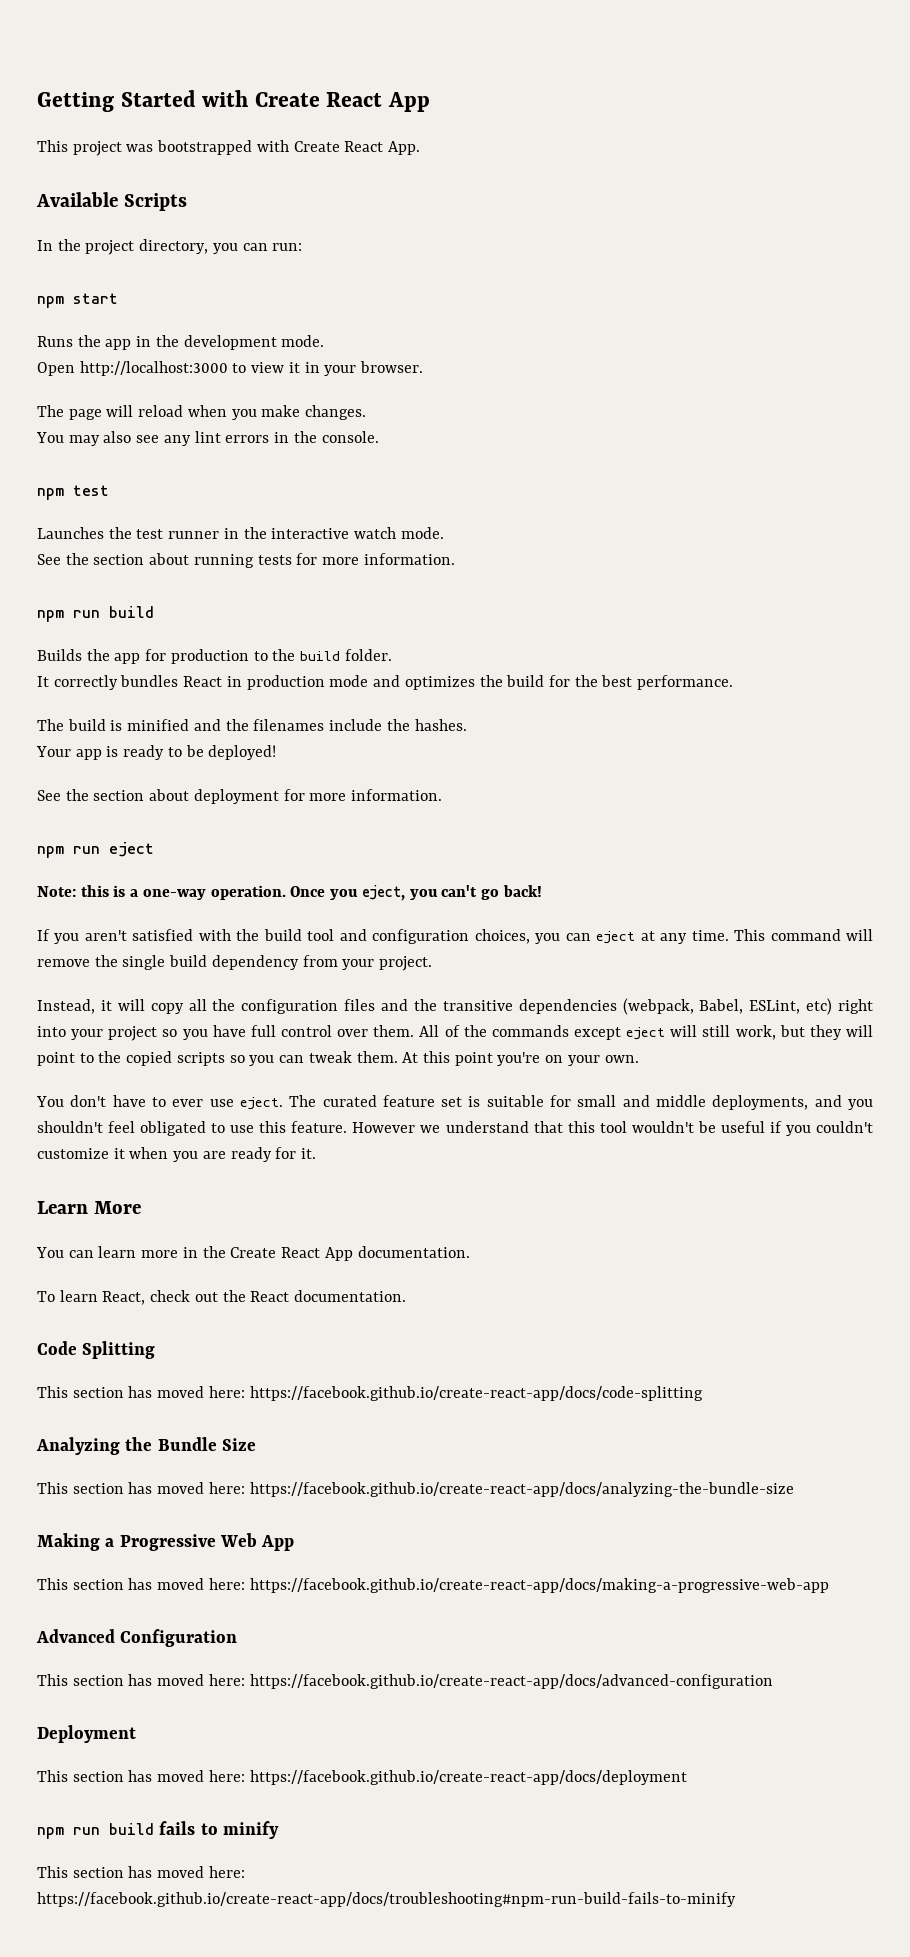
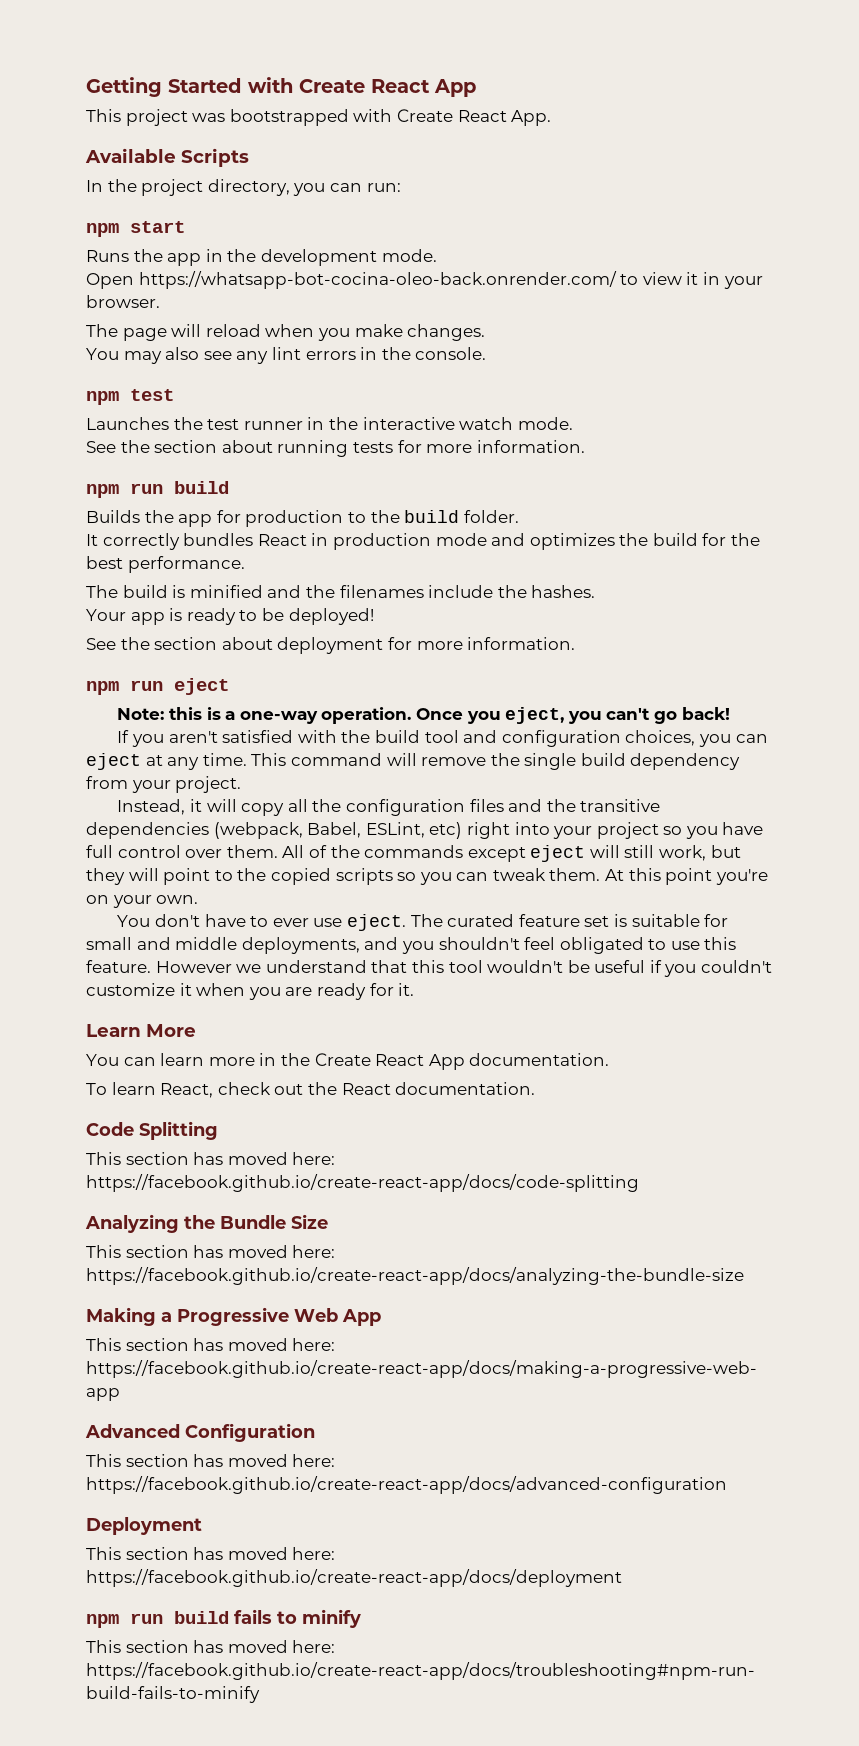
- Open http://localhost:3000 to view it in your browser.
+ Open https://whatsapp-bot-cocina-oleo-back.onrender.com/ to view it in your browser.

